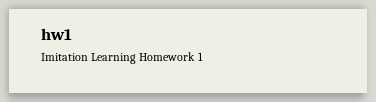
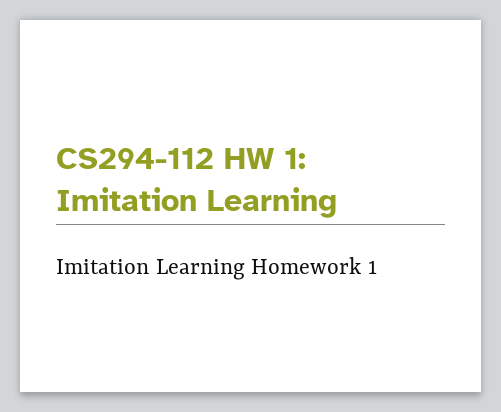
- hw1
+ CS294-112 HW 1: Imitation Learning

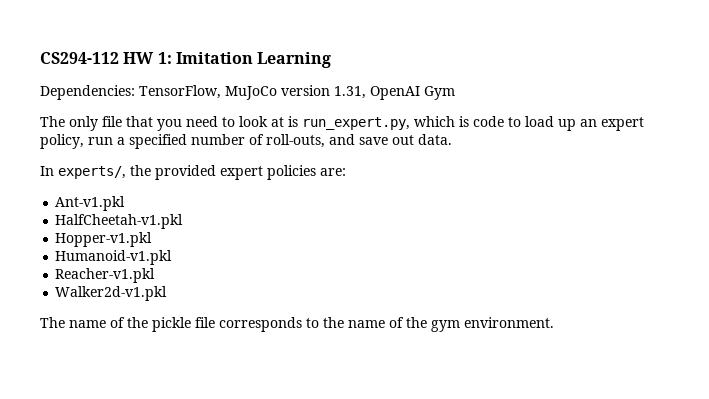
- Imitation Learning Homework 1
+ Dependencies: TensorFlow, MuJoCo version 1.31, OpenAI Gym
+ The only file that you need to look at is run_expert.py, which is code to load up an expert policy, run a specified number of roll-outs, and save out data.
+ In experts/, the provided expert policies are:
+ Ant-v1.pkl
+ HalfCheetah-v1.pkl
+ Hopper-v1.pkl
+ Humanoid-v1.pkl
+ Reacher-v1.pkl
+ Walker2d-v1.pkl
+ The name of the pickle file corresponds to the name of the gym environment.

